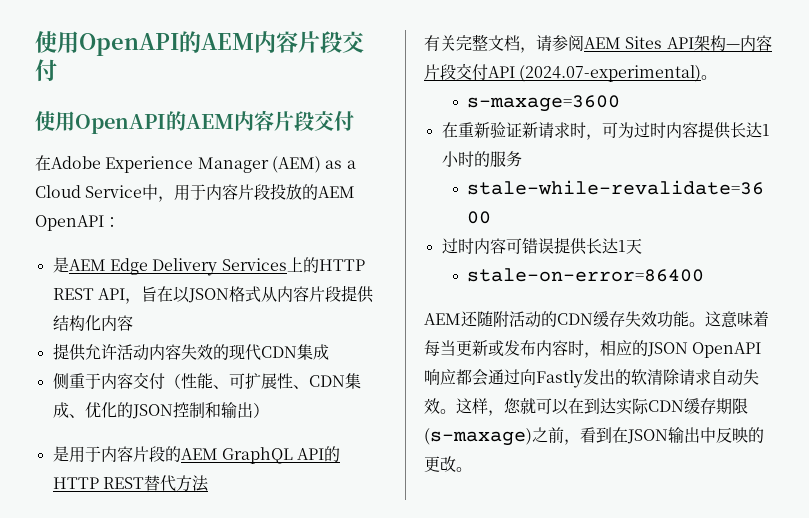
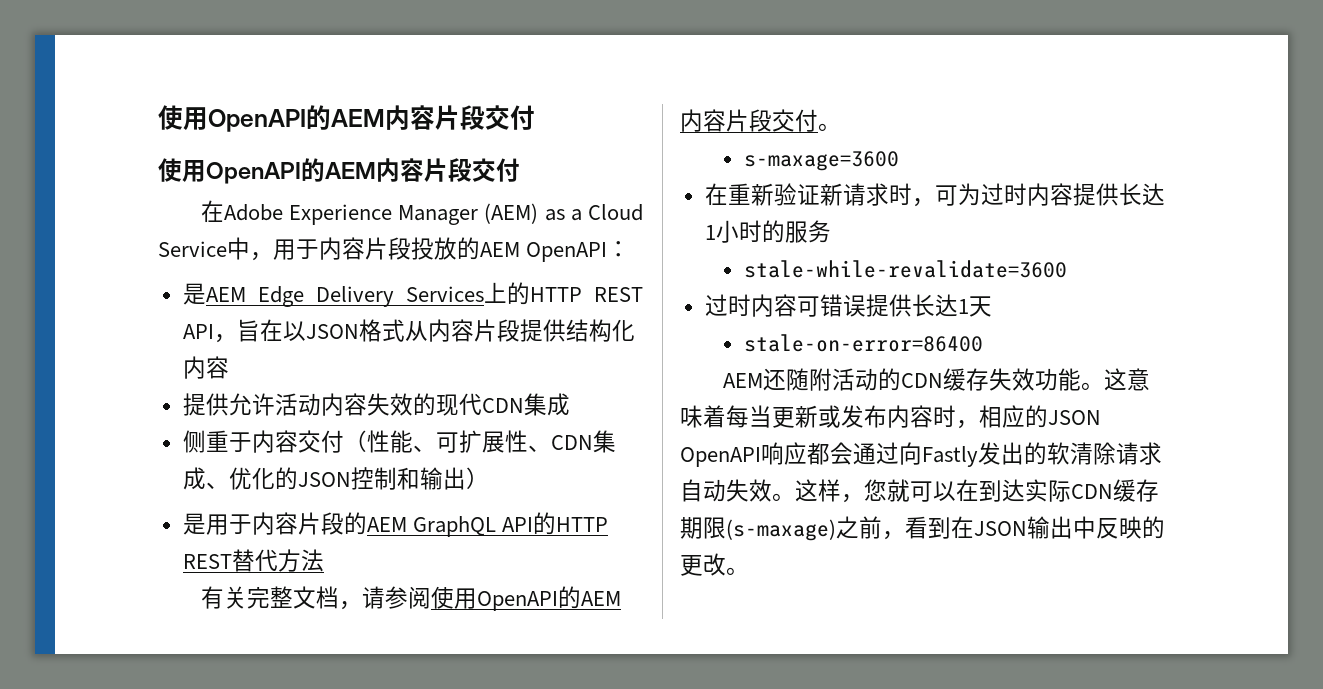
- 有关完整文档，请参阅AEM Sites API架构—内容片段交付API (2024.07-experimental)。
+ 有关完整文档，请参阅使用OpenAPI的AEM内容片段交付。

